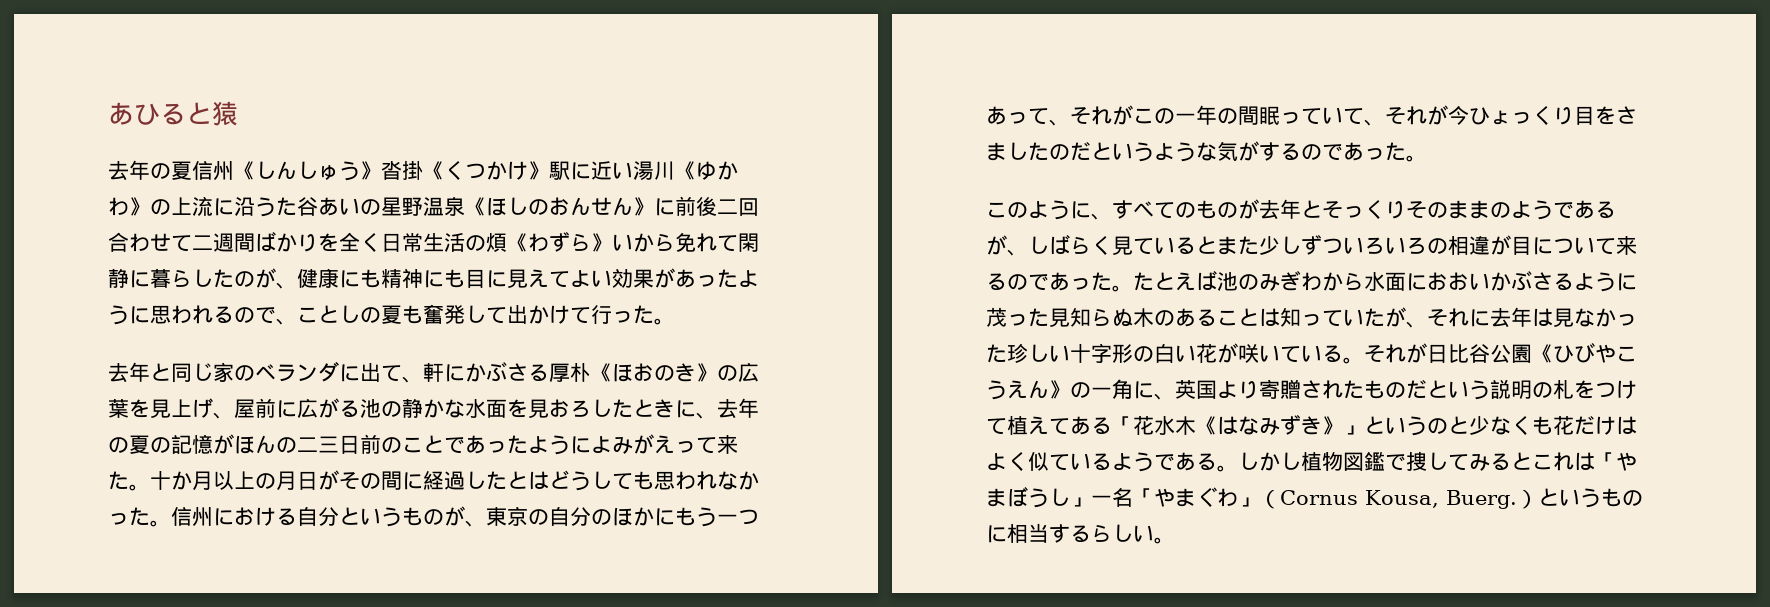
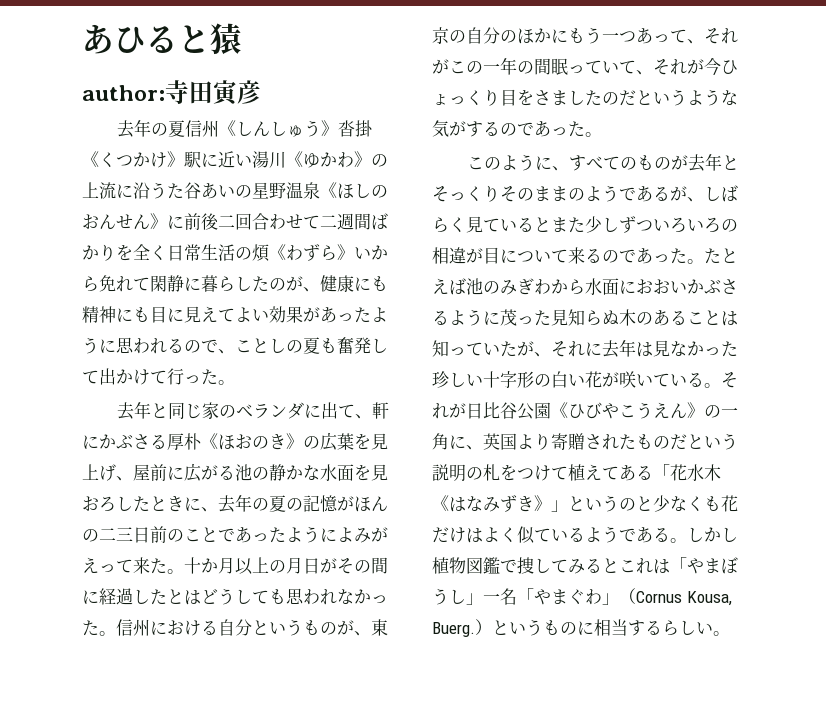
+ author:寺田寅彦

